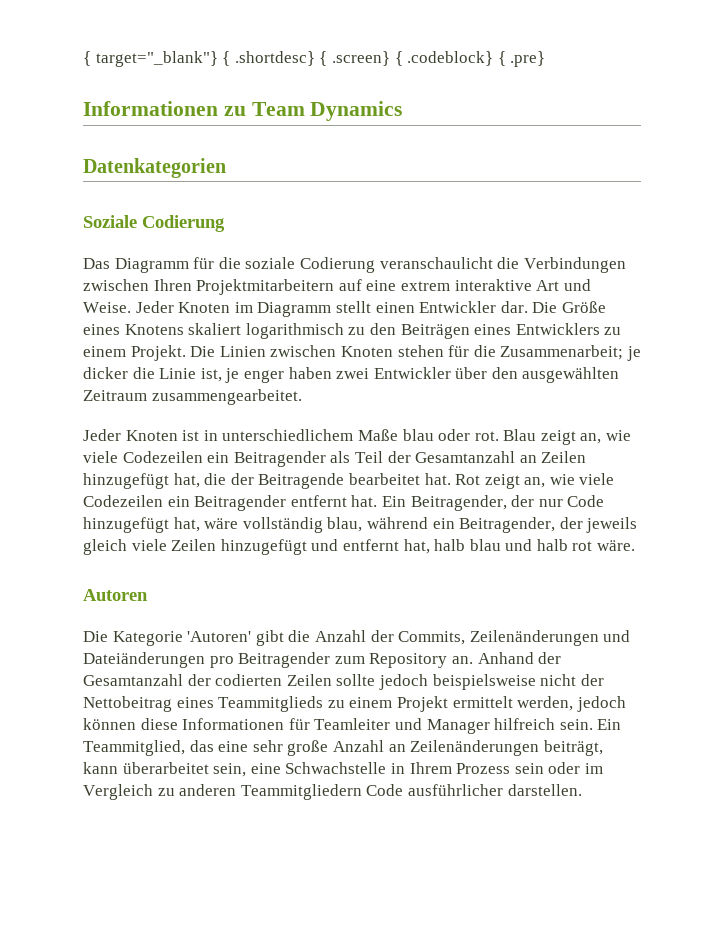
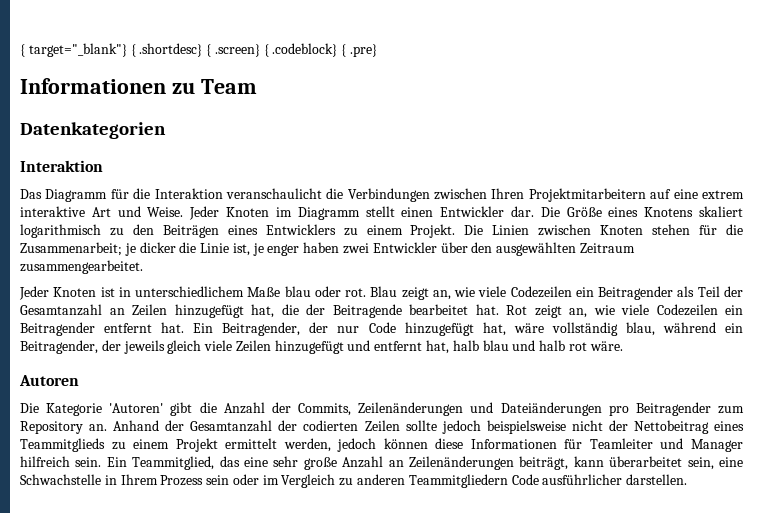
- Informationen zu Team Dynamics
+ Informationen zu Team
  Datenkategorien
- Soziale Codierung
+ Interaktion
- Das Diagramm für die soziale Codierung veranschaulicht die Verbindungen zwischen Ihren Projektmitarbeitern auf eine extrem interaktive Art und Weise.
+ Das Diagramm für die Interaktion veranschaulicht die Verbindungen zwischen Ihren Projektmitarbeitern auf eine extrem interaktive Art und Weise.

